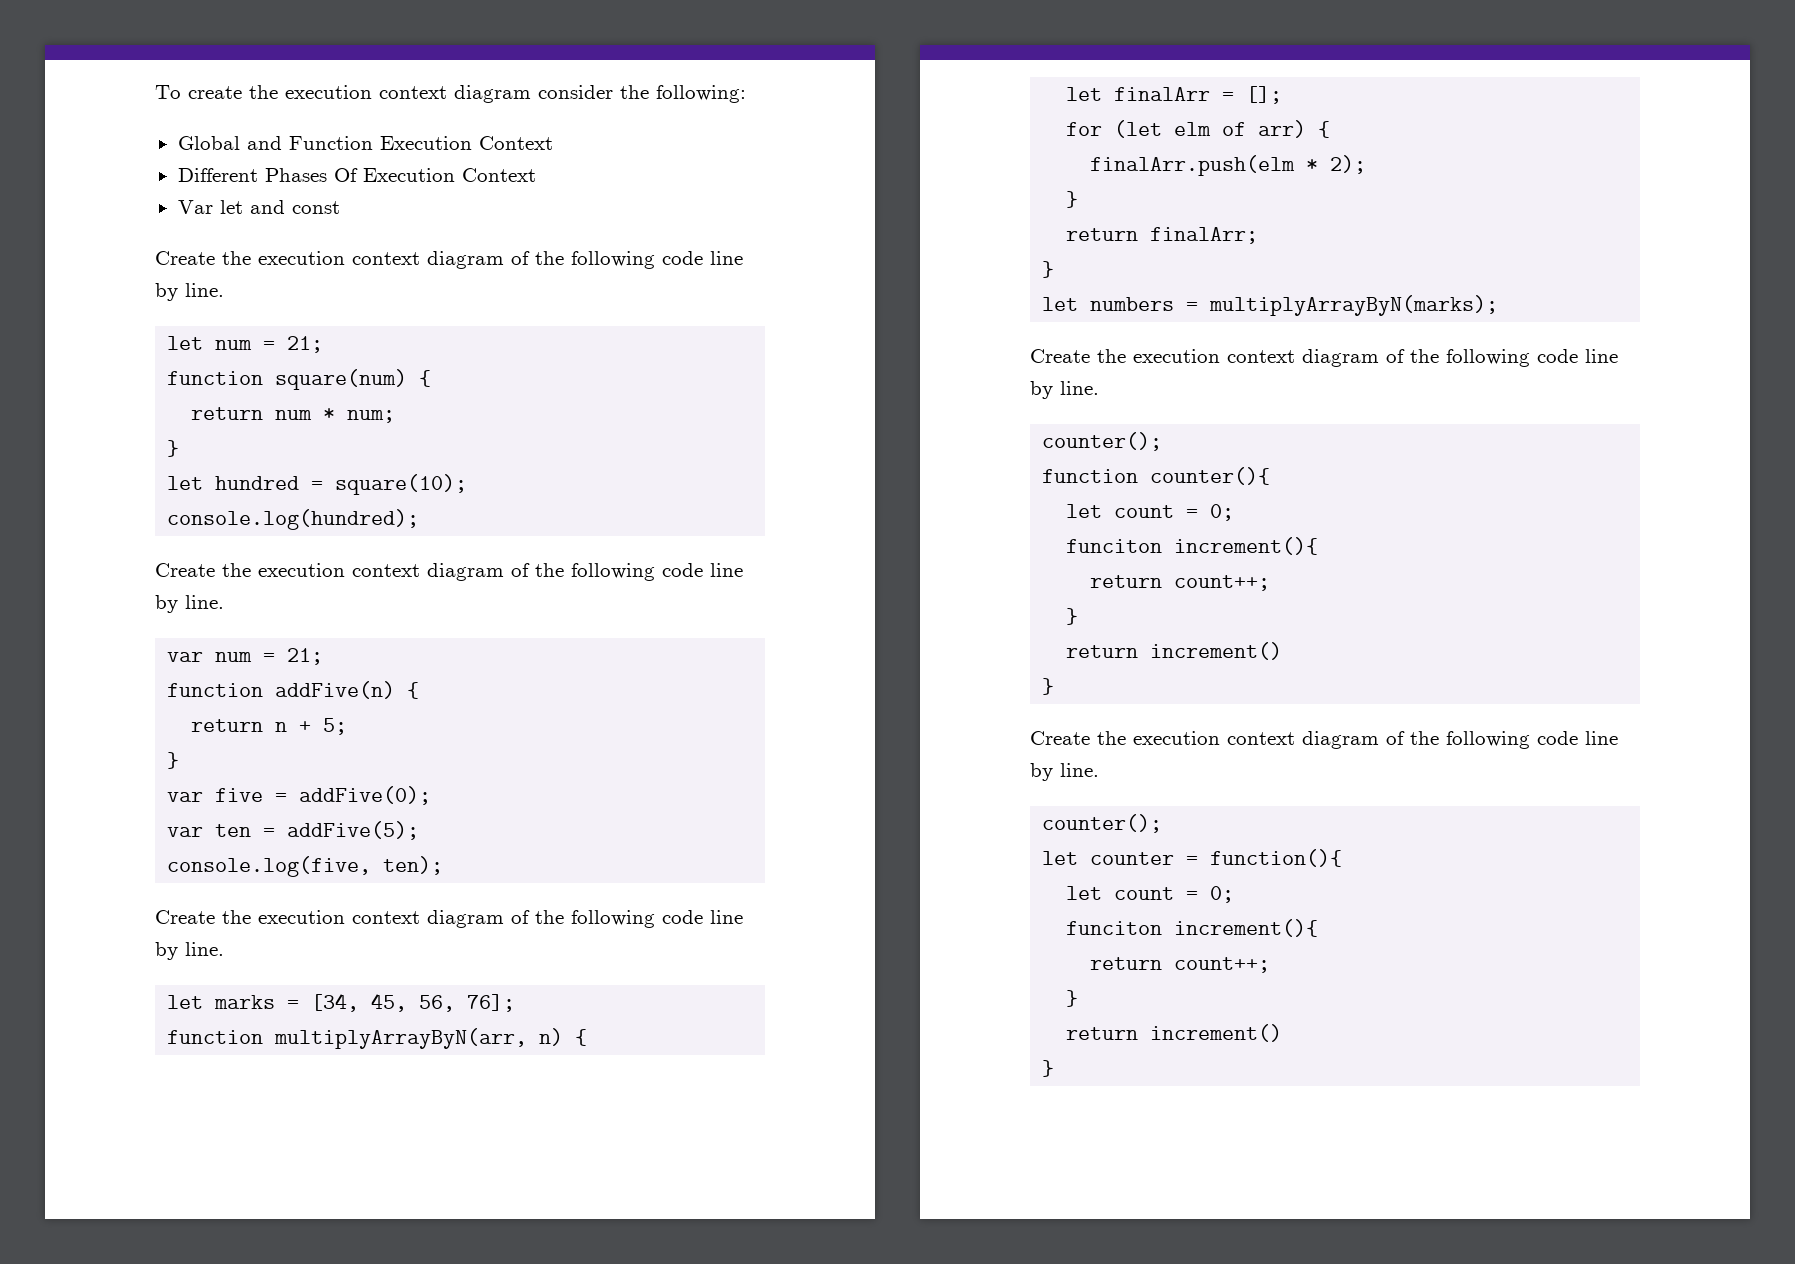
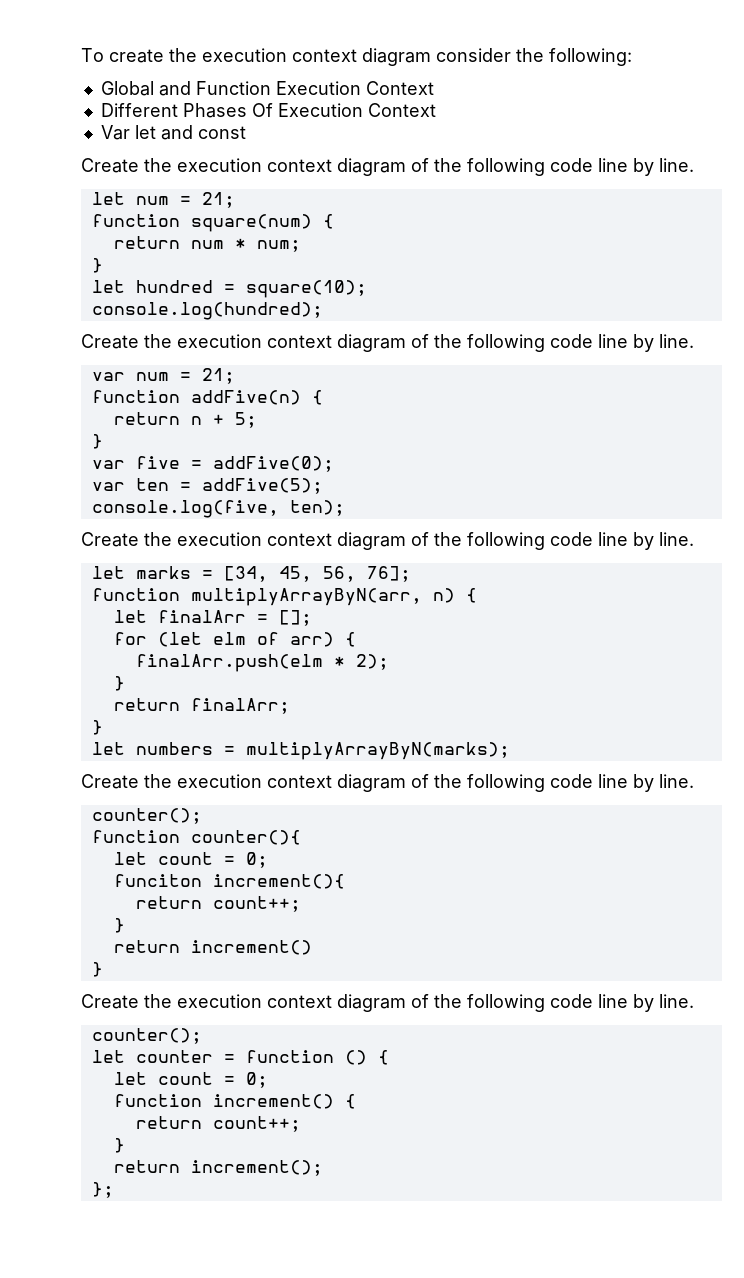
- let counter = function(){
+ let counter = function () {
  let count = 0;
- funciton increment(){
+ function increment() {
  return count++;
  }
- return increment()
- }
+ return increment();
+ };

